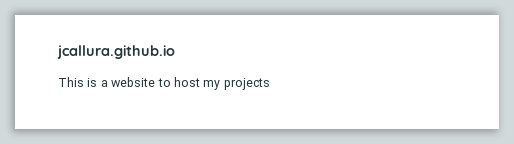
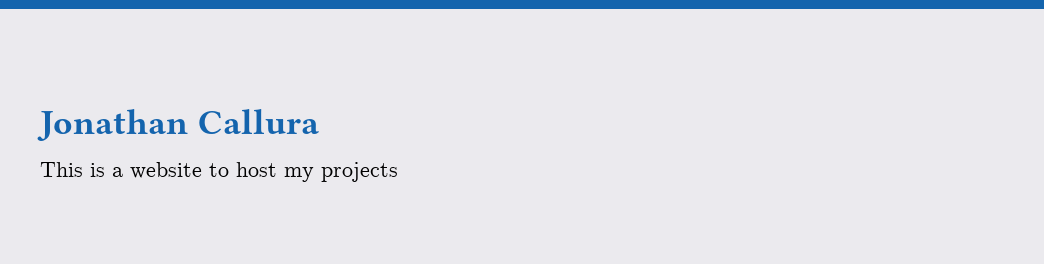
- jcallura.github.io
+ Jonathan Callura

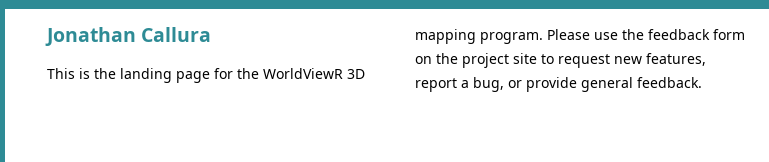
- This is a website to host my projects
+ This is the landing page for the WorldViewR 3D mapping program. Please use the feedback form on the project site to request new features, report a bug, or provide general feedback.

